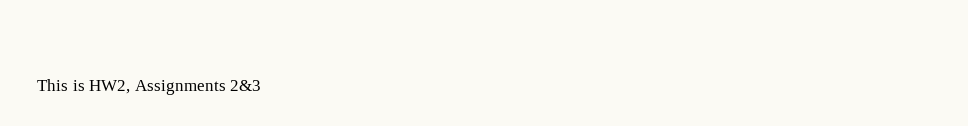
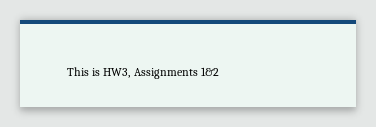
- This is HW2, Assignments 2&3
+ This is HW3, Assignments 1&2

